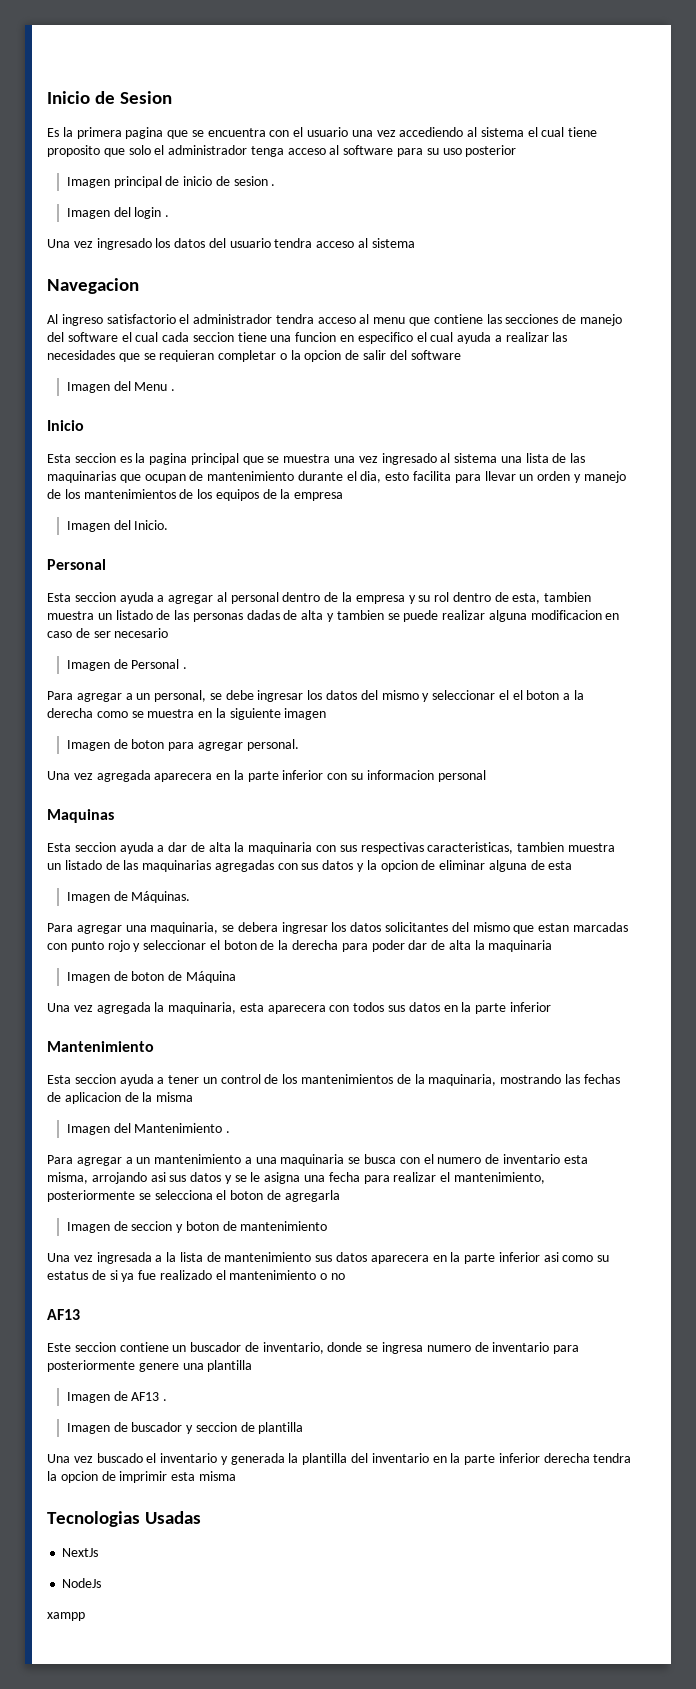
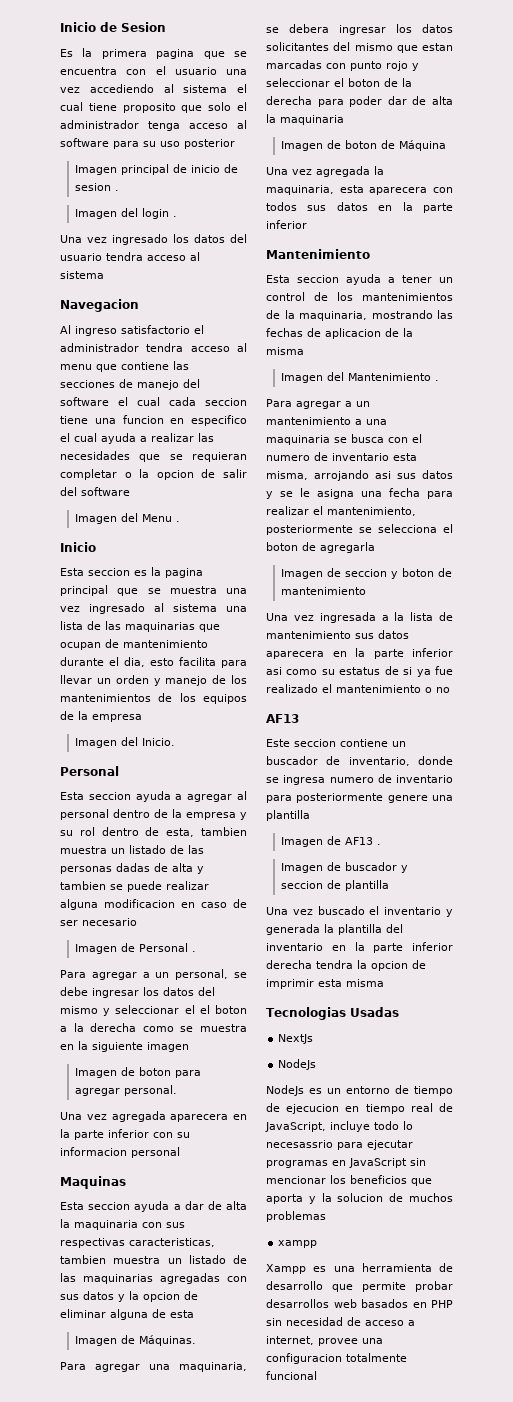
+ NodeJs es un entorno de tiempo de ejecucion en tiempo real de JavaScript, incluye todo lo necesassrio para ejecutar programas en JavaScript sin mencionar los beneficios que aporta y la solucion de muchos problemas
  xampp
+ Xampp es una herramienta de desarrollo que permite probar desarrollos web basados en PHP sin necesidad de acceso a internet, provee una configuracion totalmente funcional

